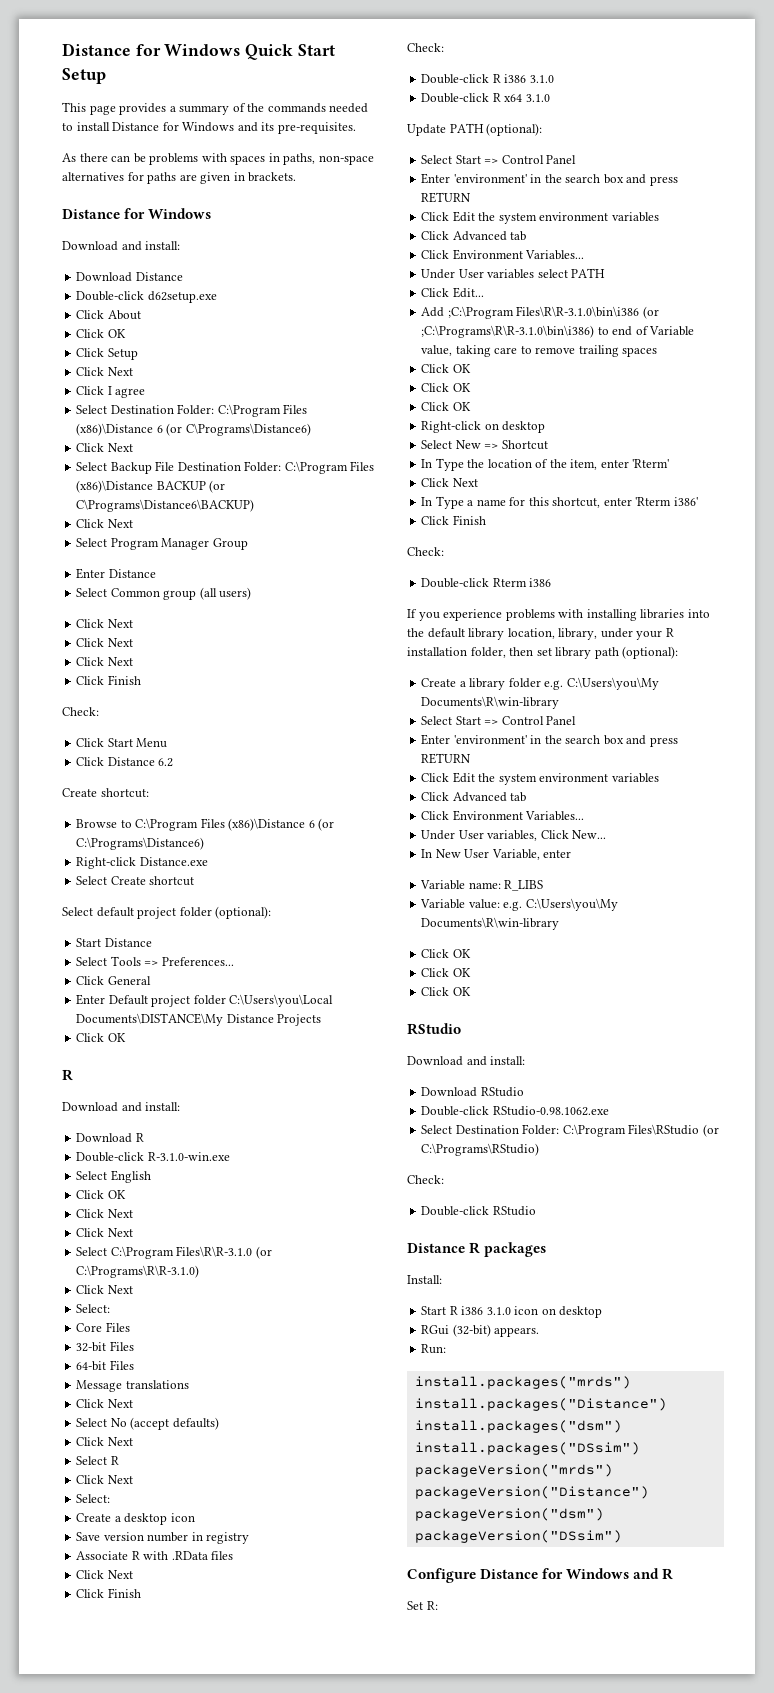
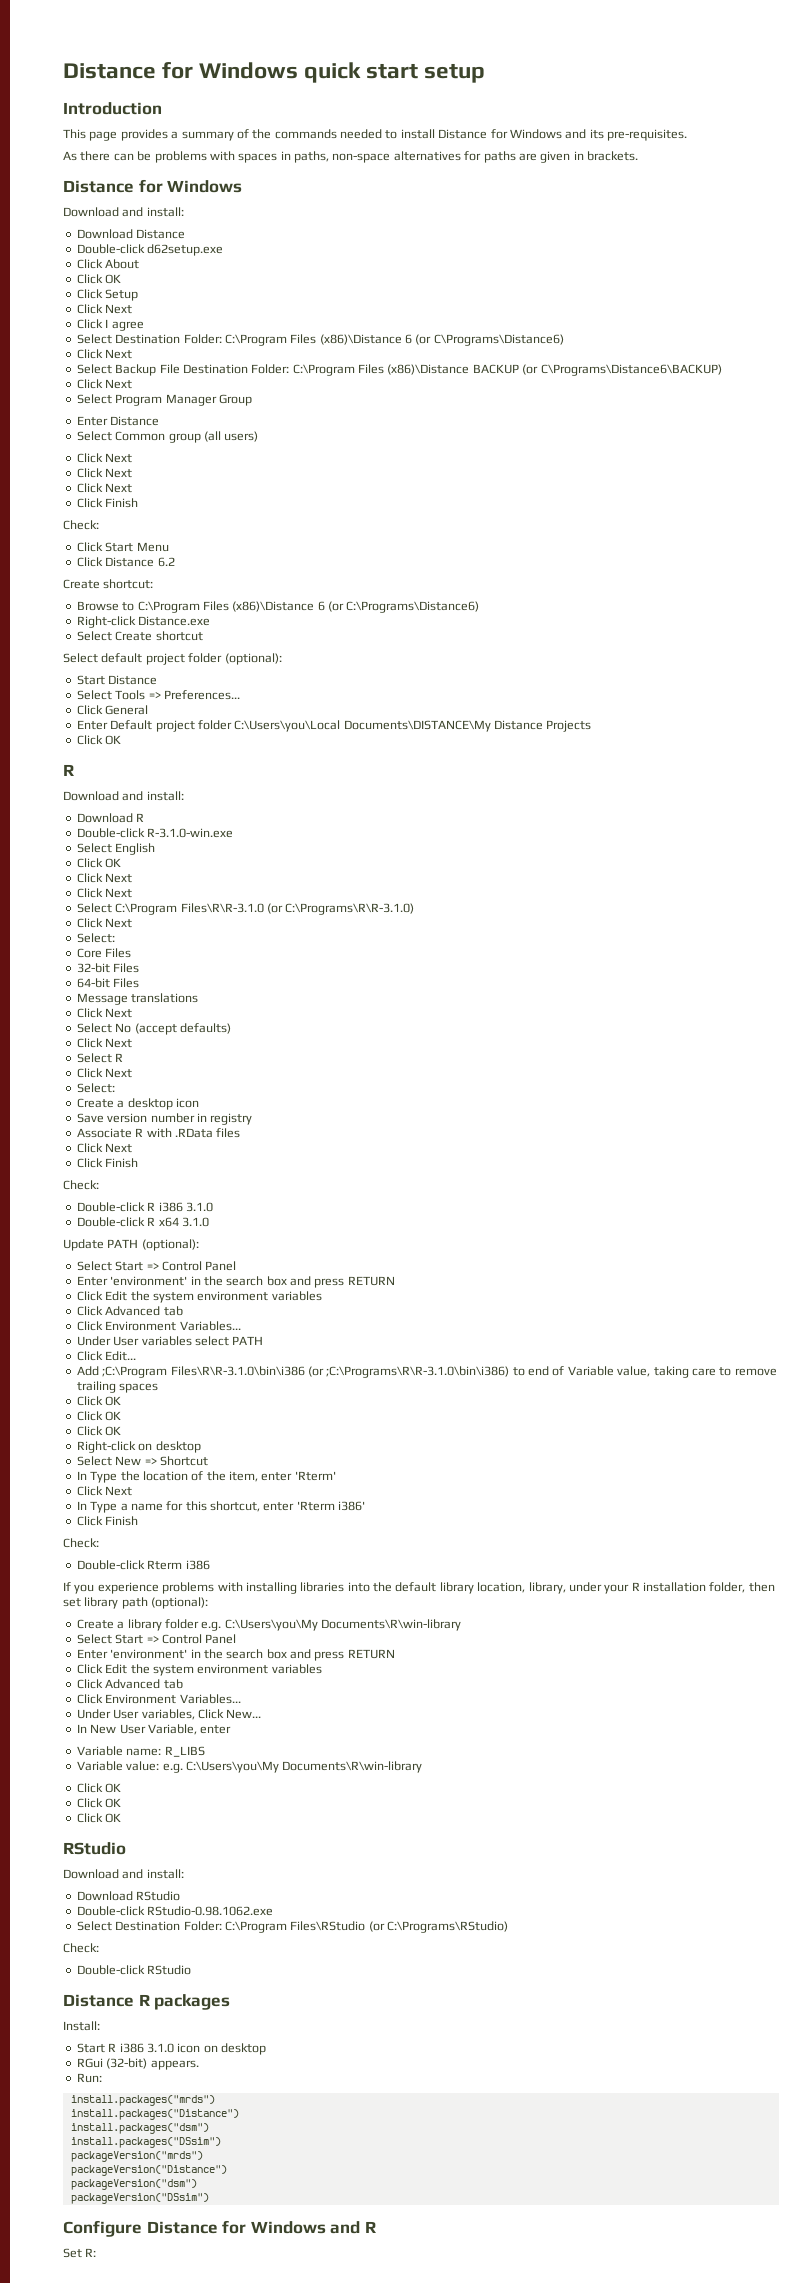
- Distance for Windows Quick Start Setup
+ Distance for Windows quick start setup
+ Introduction

